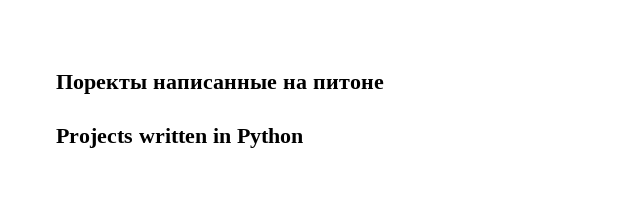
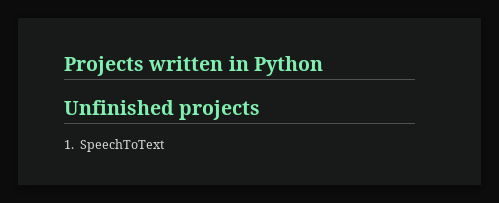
- Поректы написанные на питоне
+ Unfinished projects
+ 1. SpeechToText

